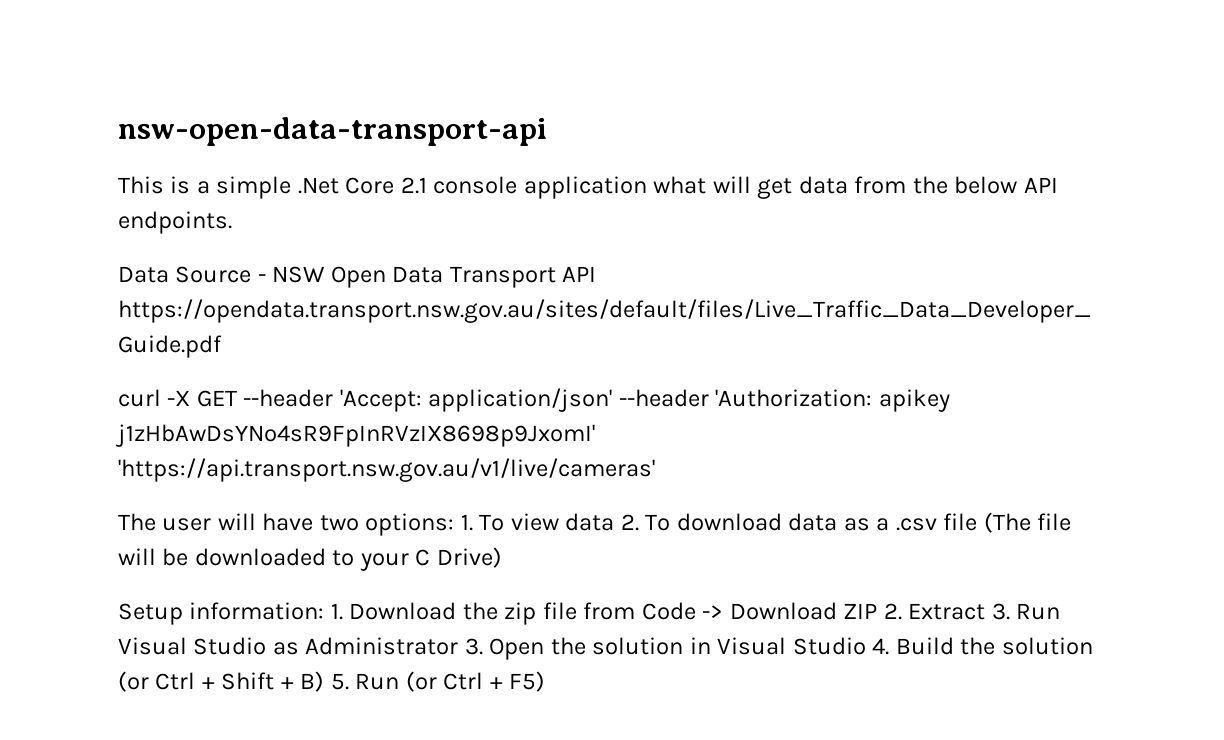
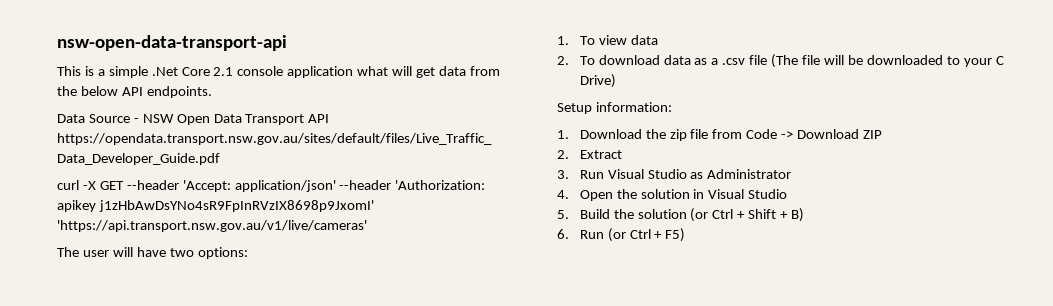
- The user will have two options: 1. To view data 2. To download data as a .csv file (The file will be downloaded to your C Drive)
+ The user will have two options:
+ 1. To view data
+ 2. To download data as a .csv file (The file will be downloaded to your C Drive)
- Setup information: 1. Download the zip file from Code -> Download ZIP 2. Extract 3. Run Visual Studio as Administrator 3. Open the solution in Visual Studio 4. Build the solution (or Ctrl + Shift + B) 5. Run (or Ctrl + F5)
+ Setup information:
+ 1. Download the zip file from Code -> Download ZIP
+ 2. Extract
+ 3. Run Visual Studio as Administrator
+ 4. Open the solution in Visual Studio
+ 5. Build the solution (or Ctrl + Shift + B)
+ 6. Run (or Ctrl + F5)

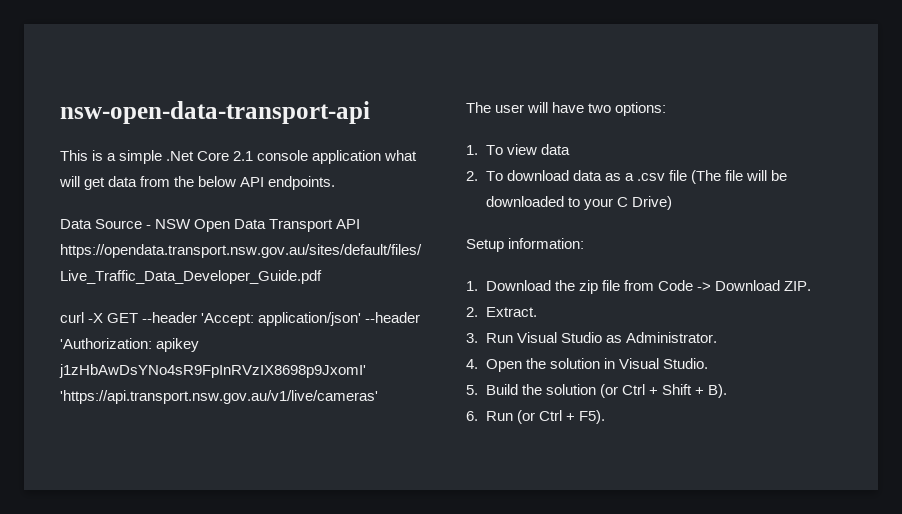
- 1. Download the zip file from Code -> Download ZIP
- 2. Extract
+ 1. Download the zip file from Code -> Download ZIP.
+ 2. Extract.
- 3. Run Visual Studio as Administrator
+ 3. Run Visual Studio as Administrator.
- 4. Open the solution in Visual Studio
+ 4. Open the solution in Visual Studio.
- 5. Build the solution (or Ctrl + Shift + B)
+ 5. Build the solution (or Ctrl + Shift + B).
- 6. Run (or Ctrl + F5)
+ 6. Run (or Ctrl + F5).

